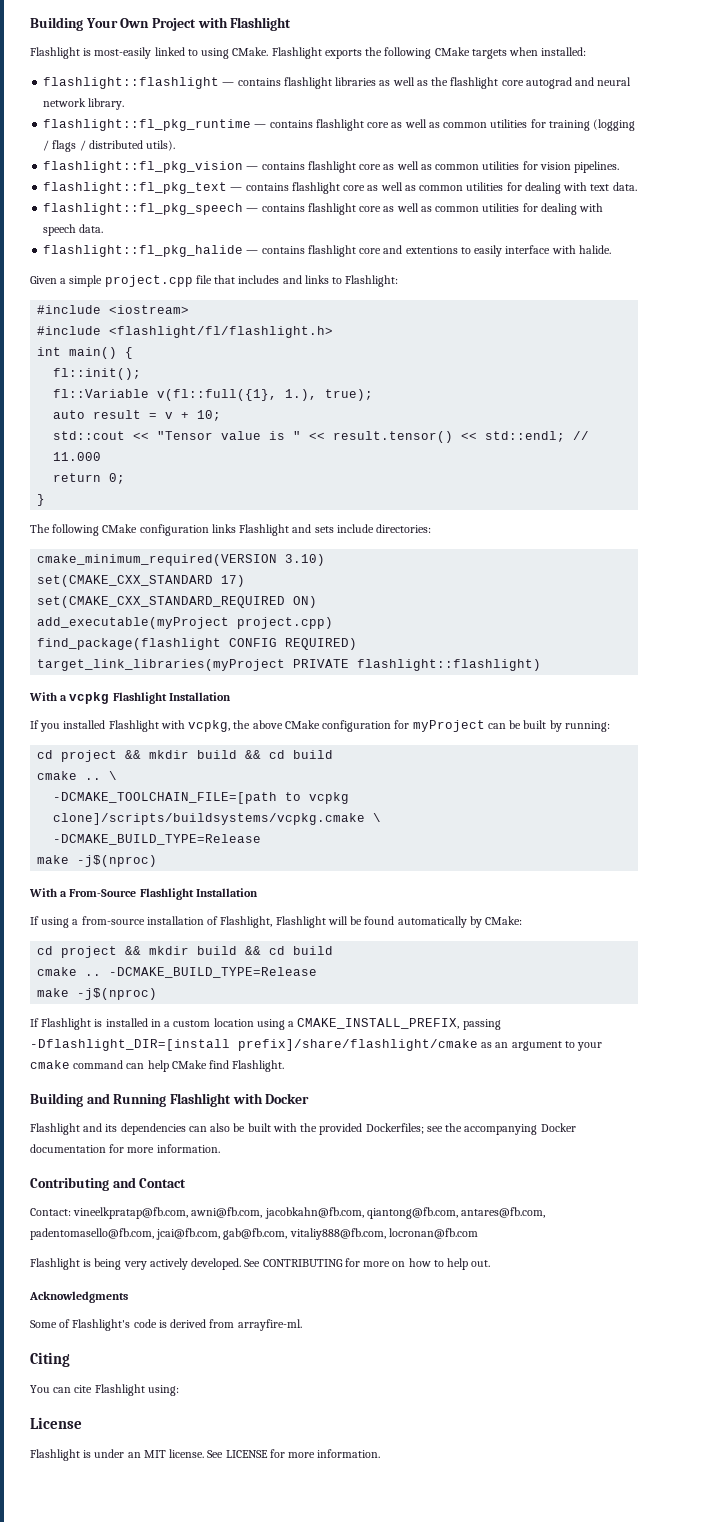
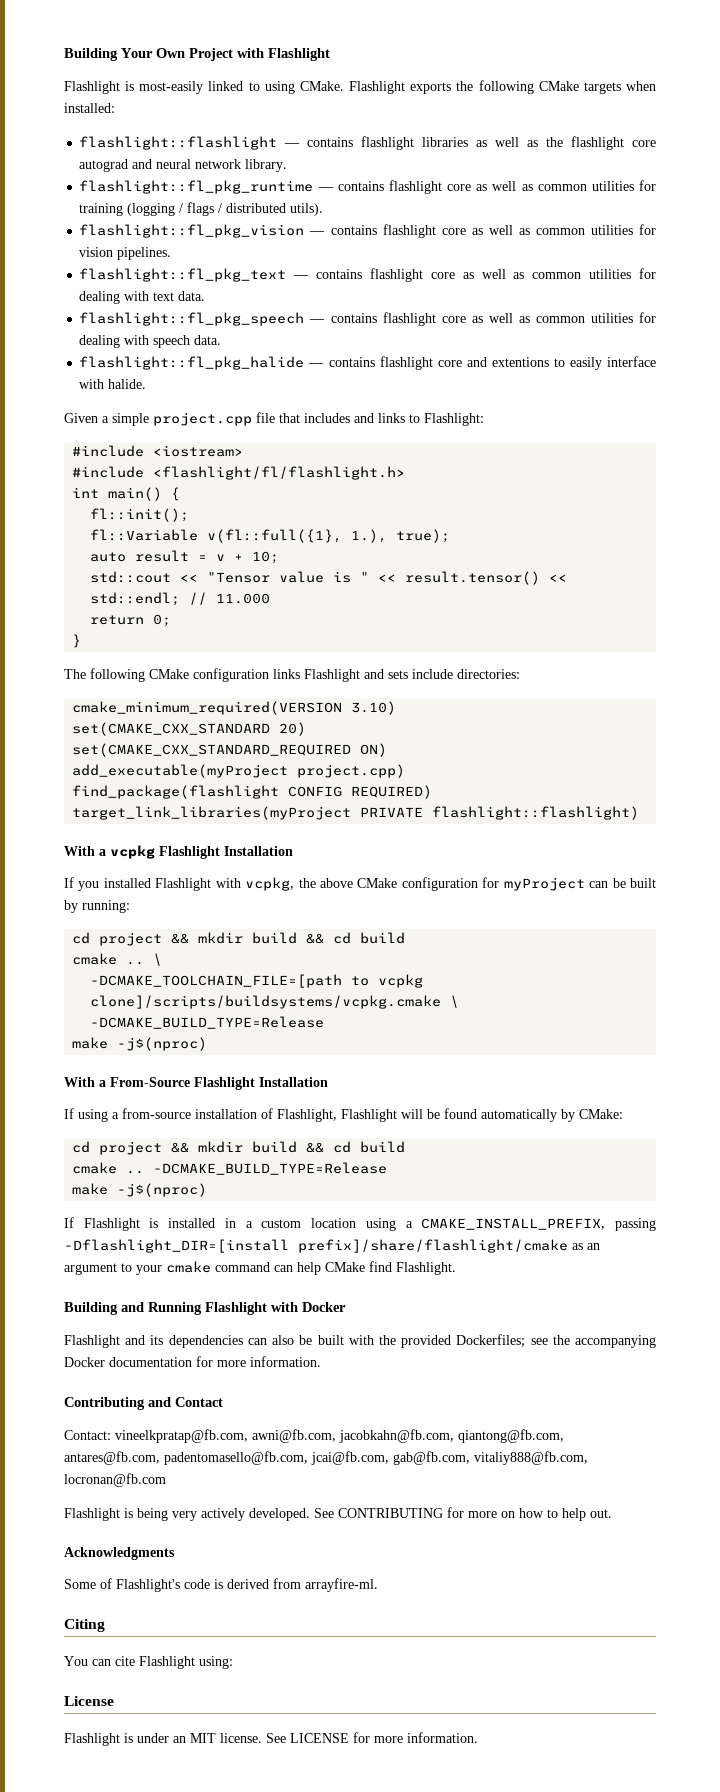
- set(CMAKE_CXX_STANDARD 17)
+ set(CMAKE_CXX_STANDARD 20)

